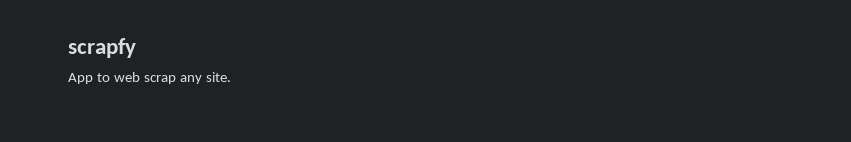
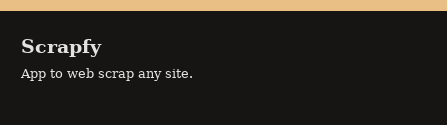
- scrapfy
+ Scrapfy

